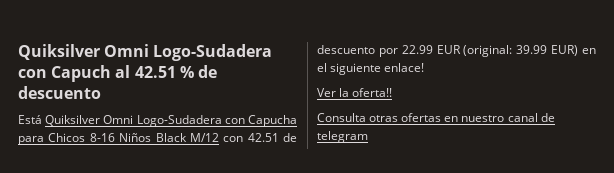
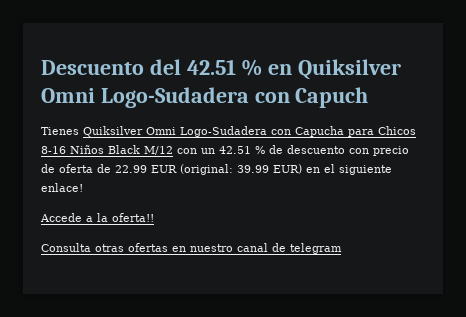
- Quiksilver Omni Logo-Sudadera con Capuch al 42.51 % de descuento
- Está Quiksilver Omni Logo-Sudadera con Capucha para Chicos 8-16 Niños Black M/12 con 42.51 de descuento por 22.99 EUR (original: 39.99 EUR) en el siguiente enlace!
+ Descuento del 42.51 % en Quiksilver Omni Logo-Sudadera con Capuch
+ Tienes Quiksilver Omni Logo-Sudadera con Capucha para Chicos 8-16 Niños Black M/12 con un 42.51 % de descuento con precio de oferta de 22.99 EUR (original: 39.99 EUR) en el siguiente enlace!
- Ver la oferta!!
+ Accede a la oferta!!

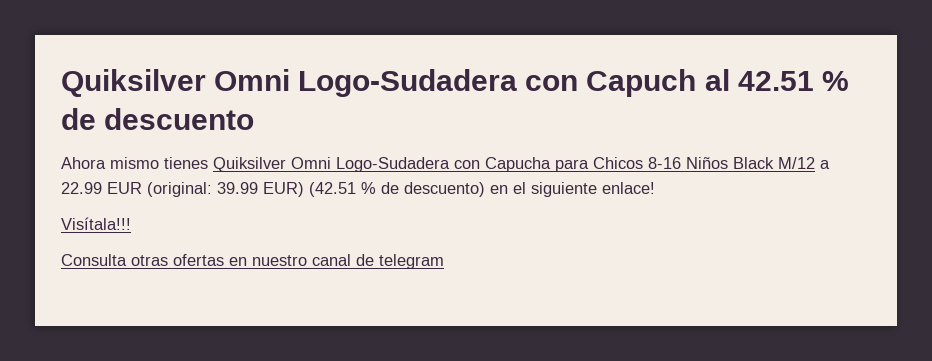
- Descuento del 42.51 % en Quiksilver Omni Logo-Sudadera con Capuch
- Tienes Quiksilver Omni Logo-Sudadera con Capucha para Chicos 8-16 Niños Black M/12 con un 42.51 % de descuento con precio de oferta de 22.99 EUR (original: 39.99 EUR) en el siguiente enlace!
+ Quiksilver Omni Logo-Sudadera con Capuch al 42.51 % de descuento
+ Ahora mismo tienes Quiksilver Omni Logo-Sudadera con Capucha para Chicos 8-16 Niños Black M/12 a 22.99 EUR (original: 39.99 EUR) (42.51 % de descuento) en el siguiente enlace!
- Accede a la oferta!!
+ Visítala!!!

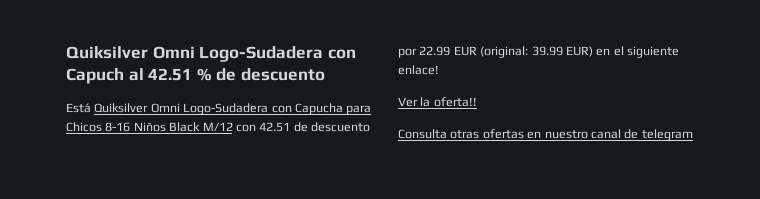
- Ahora mismo tienes Quiksilver Omni Logo-Sudadera con Capucha para Chicos 8-16 Niños Black M/12 a 22.99 EUR (original: 39.99 EUR) (42.51 % de descuento) en el siguiente enlace!
+ Está Quiksilver Omni Logo-Sudadera con Capucha para Chicos 8-16 Niños Black M/12 con 42.51 de descuento por 22.99 EUR (original: 39.99 EUR) en el siguiente enlace!
- Visítala!!!
+ Ver la oferta!!

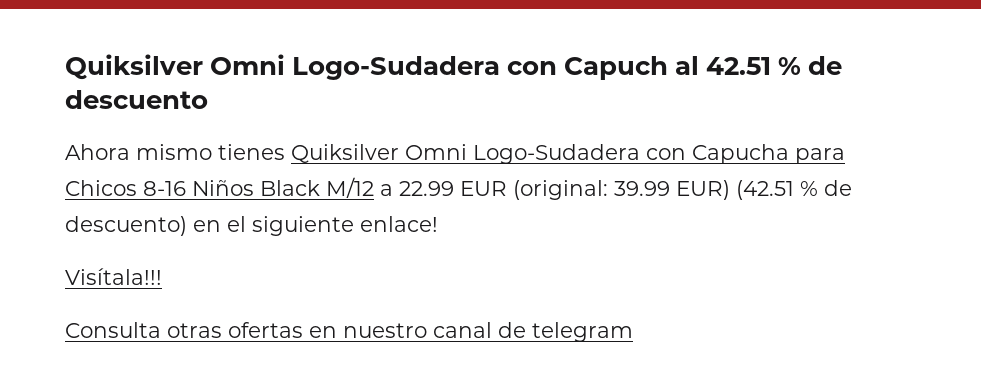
- Está Quiksilver Omni Logo-Sudadera con Capucha para Chicos 8-16 Niños Black M/12 con 42.51 de descuento por 22.99 EUR (original: 39.99 EUR) en el siguiente enlace!
+ Ahora mismo tienes Quiksilver Omni Logo-Sudadera con Capucha para Chicos 8-16 Niños Black M/12 a 22.99 EUR (original: 39.99 EUR) (42.51 % de descuento) en el siguiente enlace!
- Ver la oferta!!
+ Visítala!!!

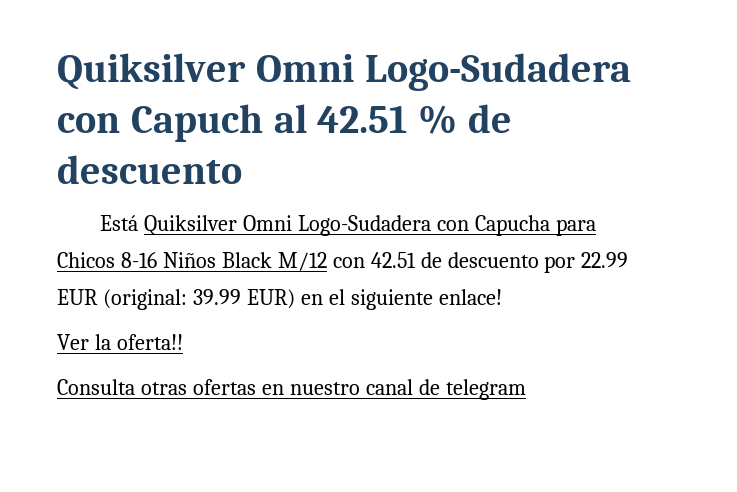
- Ahora mismo tienes Quiksilver Omni Logo-Sudadera con Capucha para Chicos 8-16 Niños Black M/12 a 22.99 EUR (original: 39.99 EUR) (42.51 % de descuento) en el siguiente enlace!
+ Está Quiksilver Omni Logo-Sudadera con Capucha para Chicos 8-16 Niños Black M/12 con 42.51 de descuento por 22.99 EUR (original: 39.99 EUR) en el siguiente enlace!
- Visítala!!!
+ Ver la oferta!!

